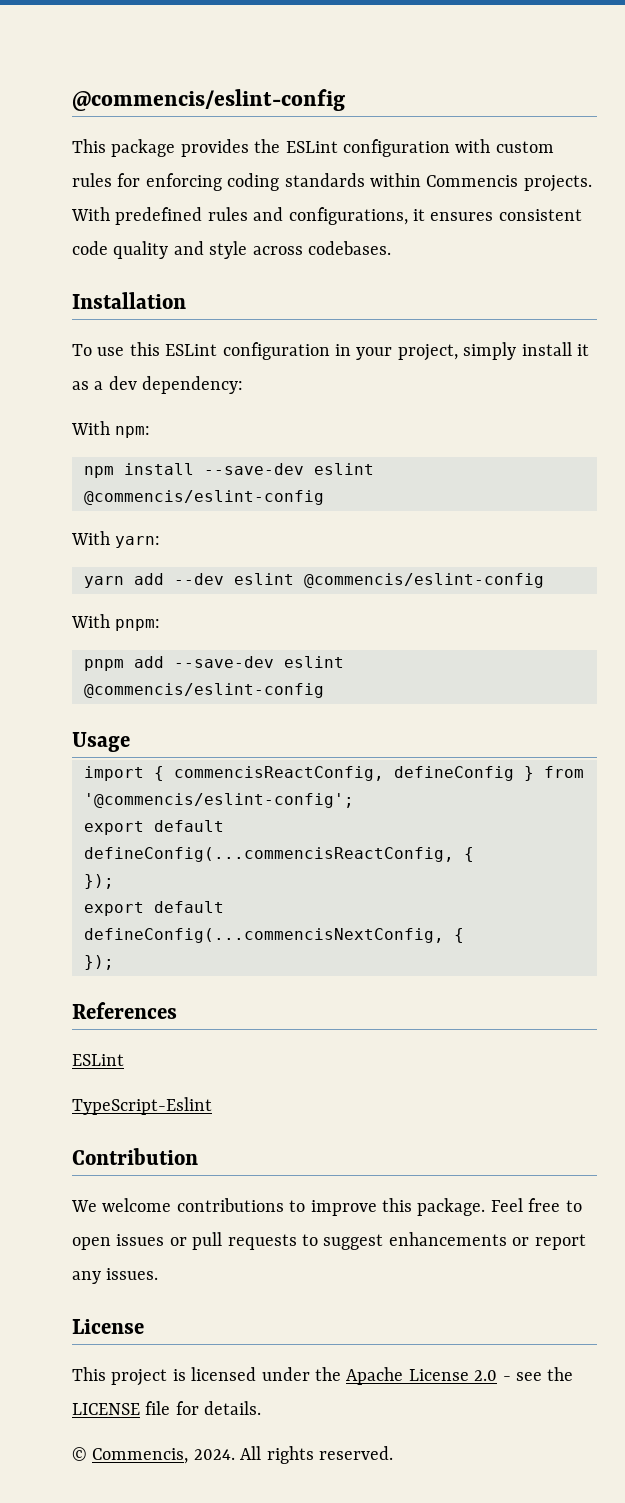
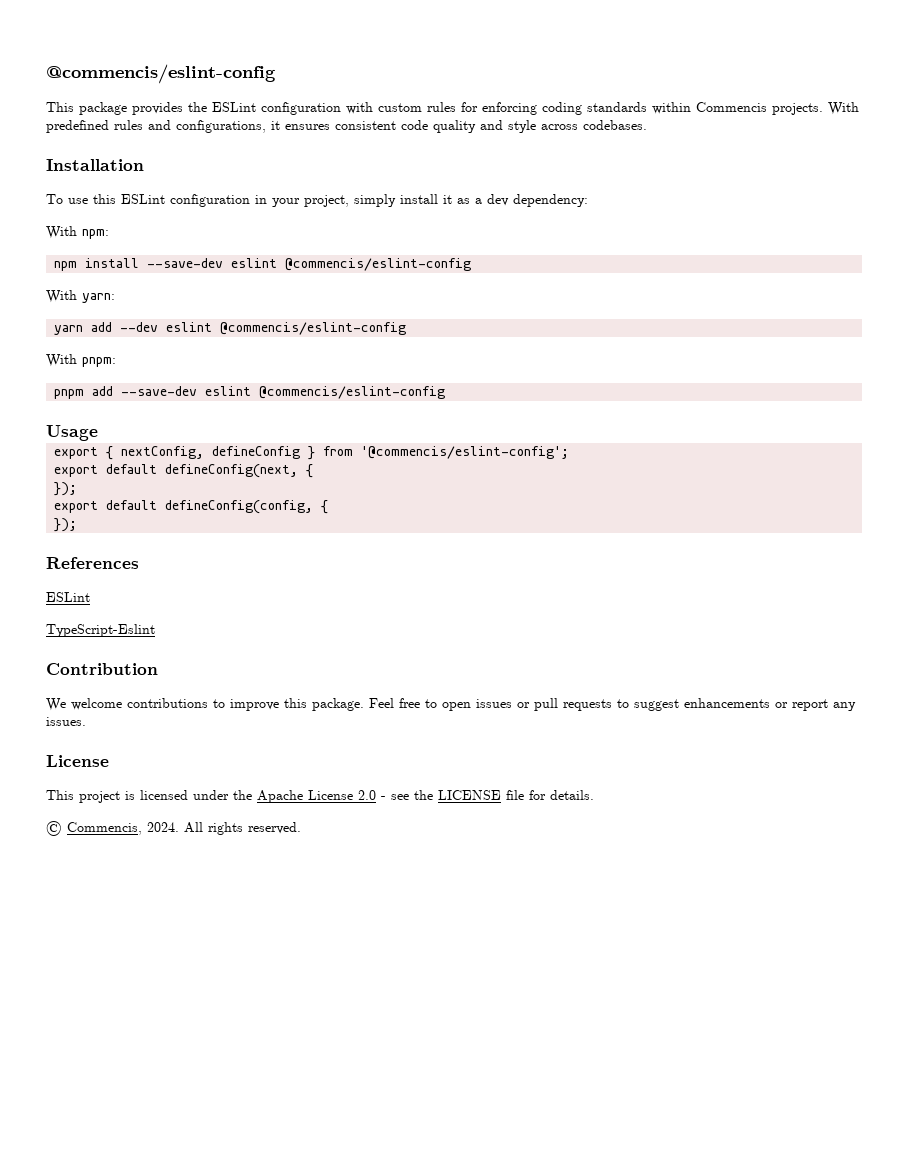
- import { commencisReactConfig, defineConfig } from '@commencis/eslint-config';
+ export { nextConfig, defineConfig } from '@commencis/eslint-config';
- export default defineConfig(...commencisReactConfig, {
+ export default defineConfig(next, {
- export default defineConfig(...commencisNextConfig, {
+ export default defineConfig(config, {

